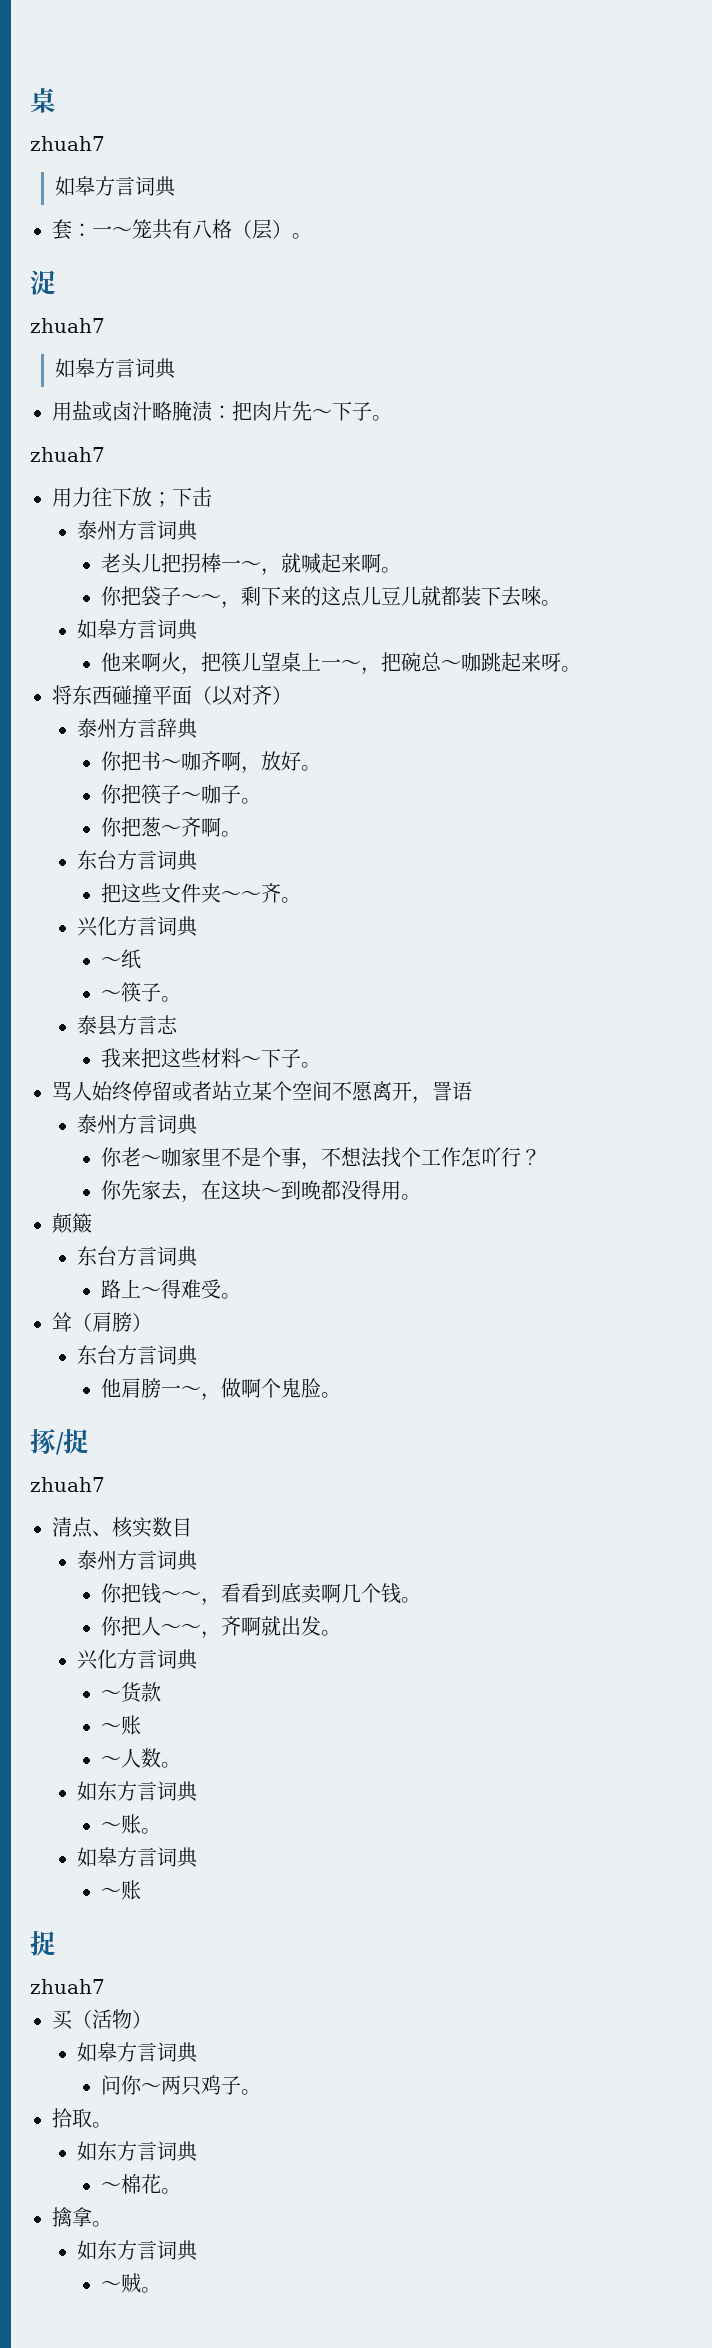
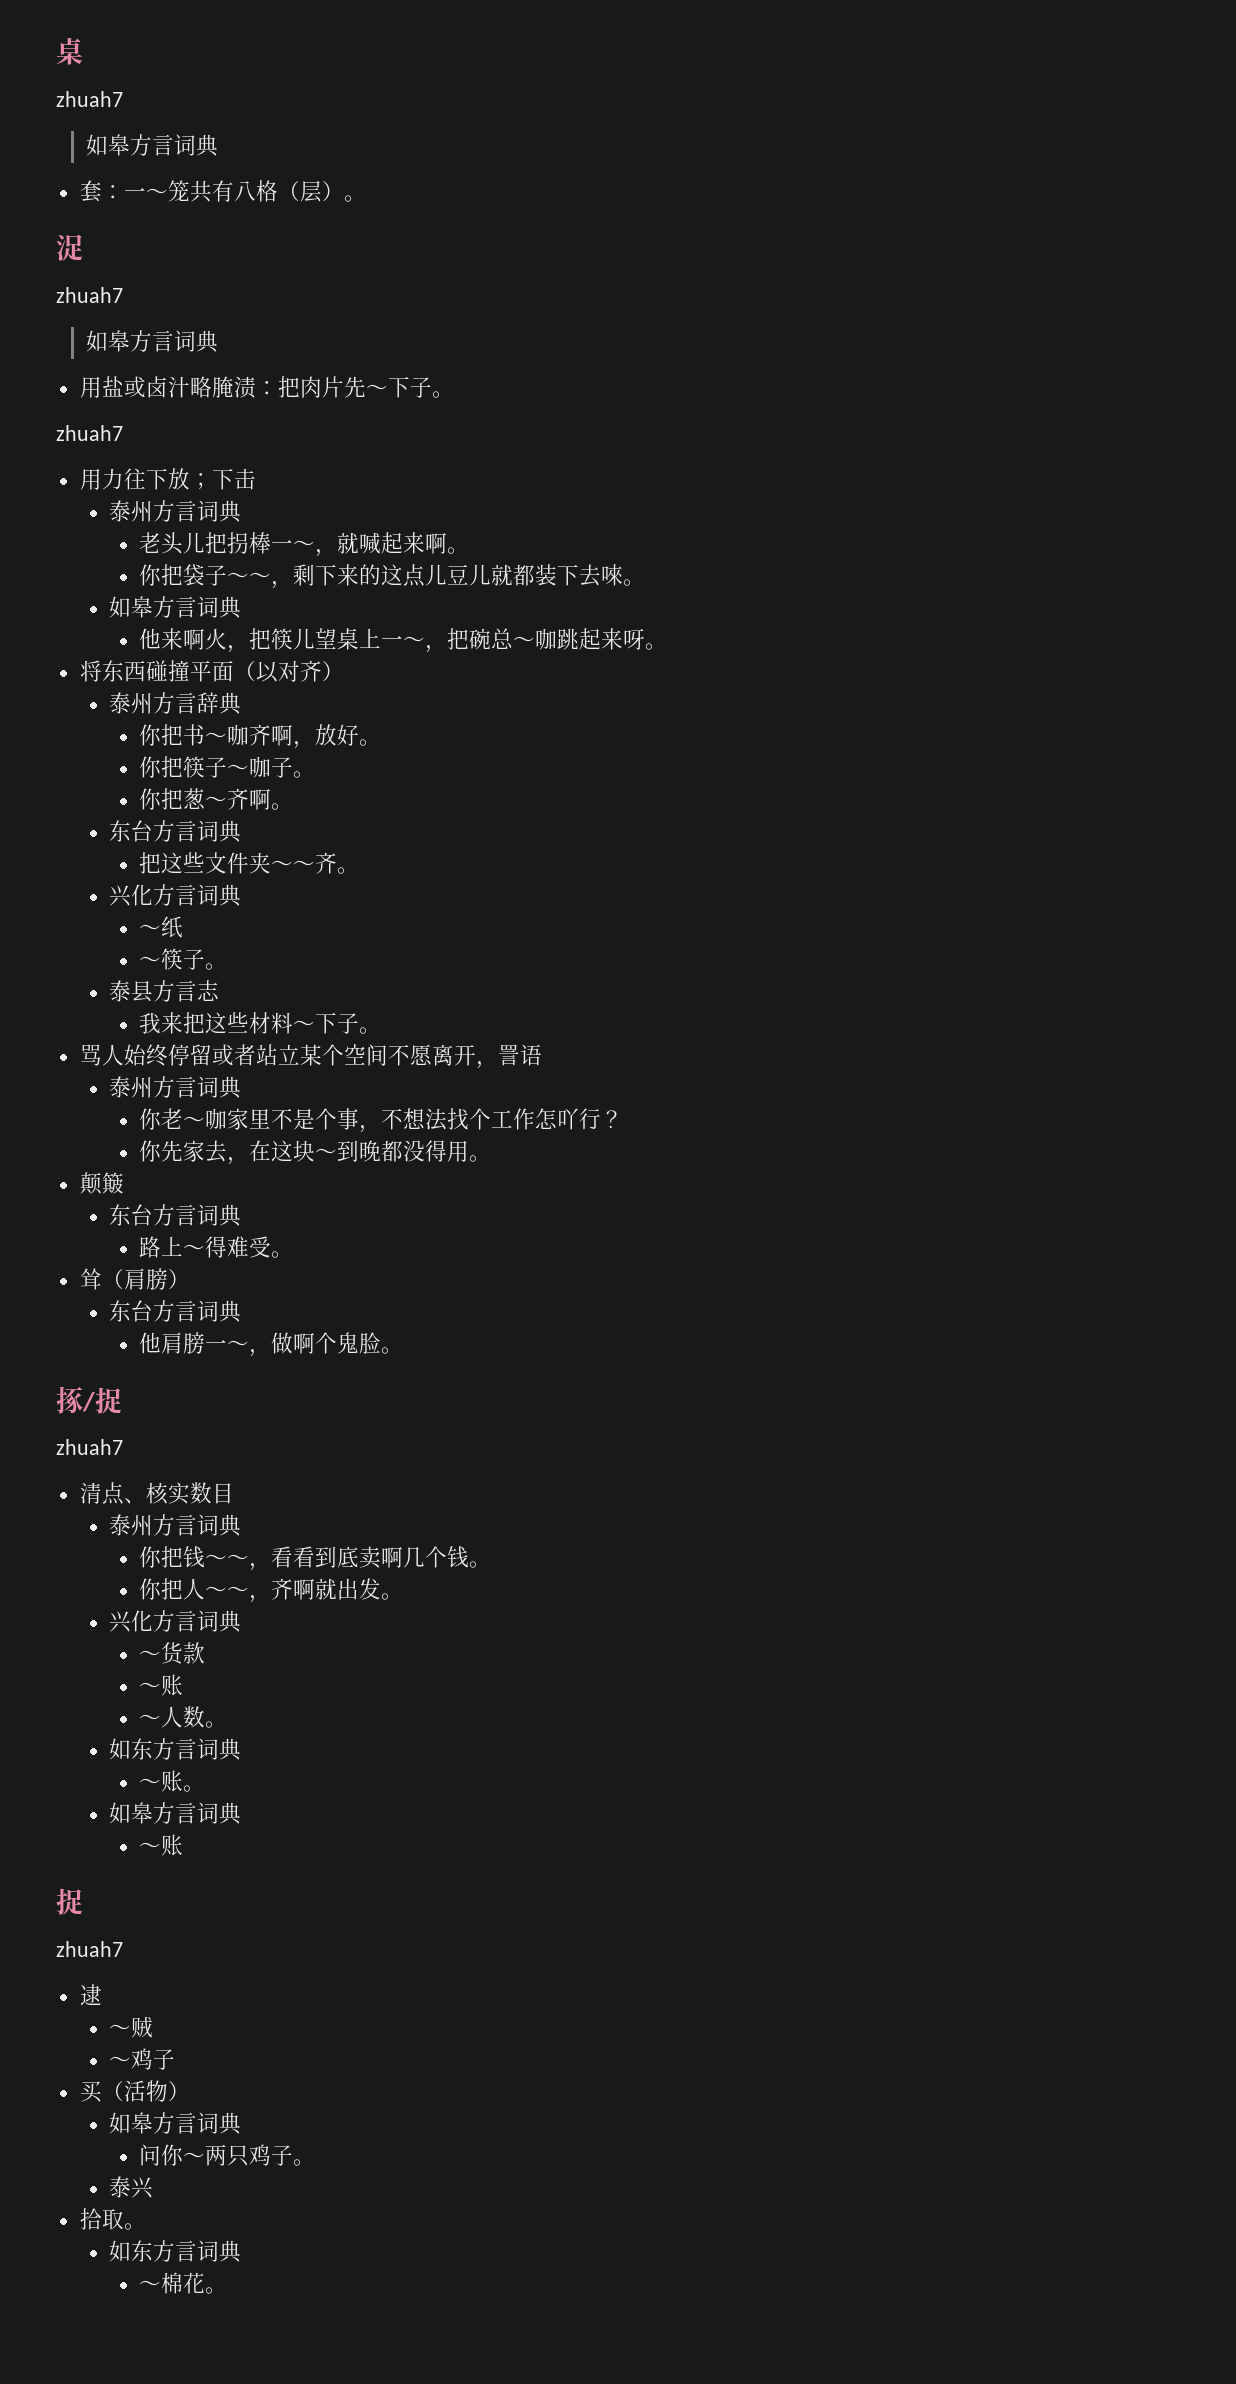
+ 逮
+ ～贼
+ ～鸡子
+ 泰兴
- 擒拿。
- 如东方言词典
- ～贼。

